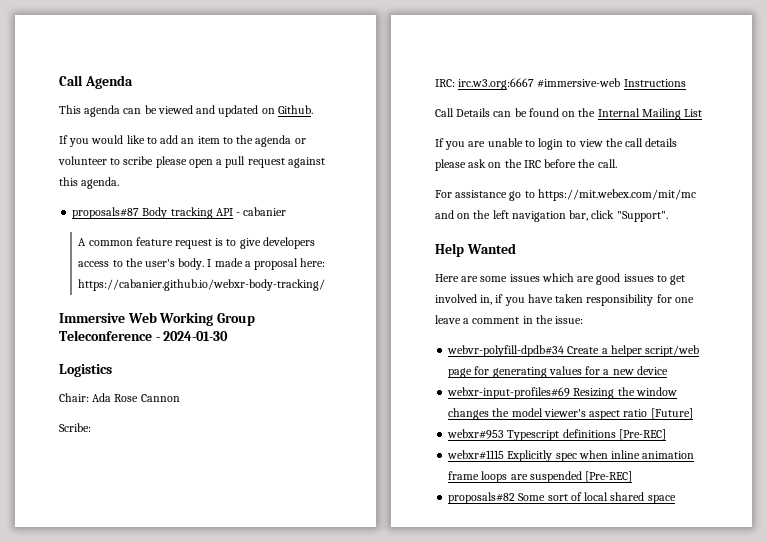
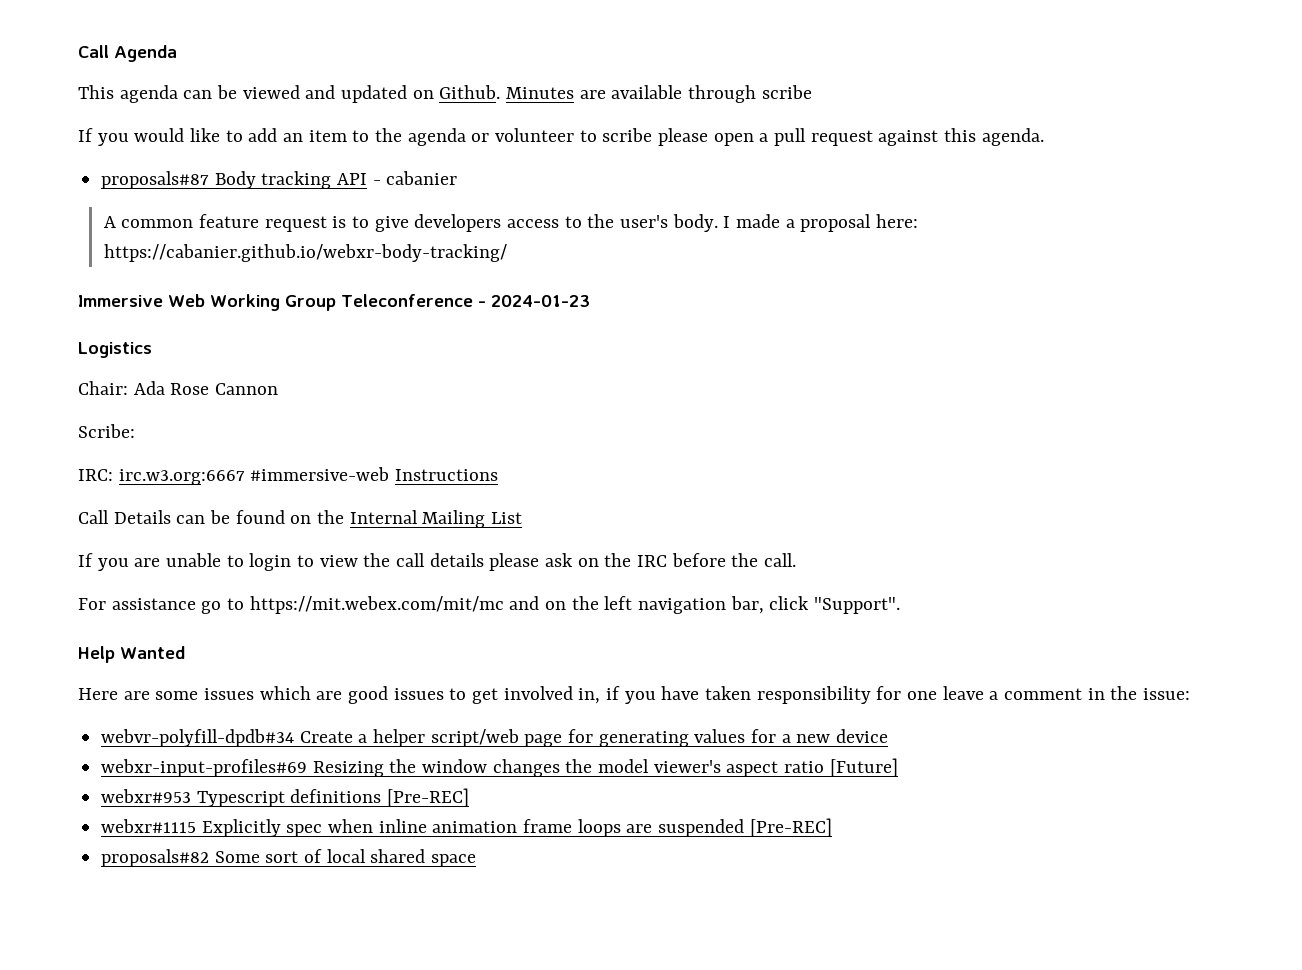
+ Minutes are available through scribe
- Immersive Web Working Group Teleconference - 2024-01-30
+ Immersive Web Working Group Teleconference - 2024-01-23

